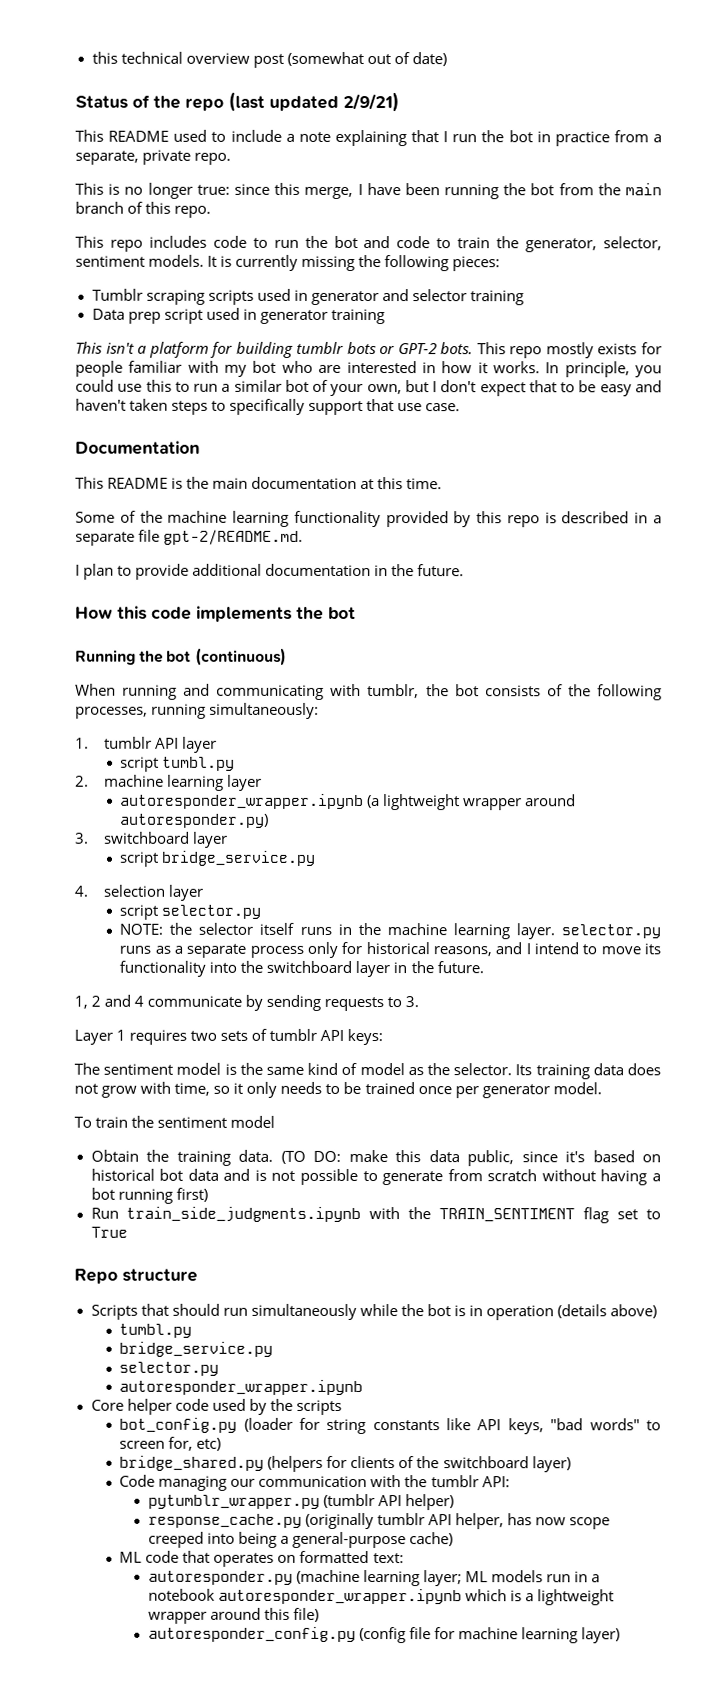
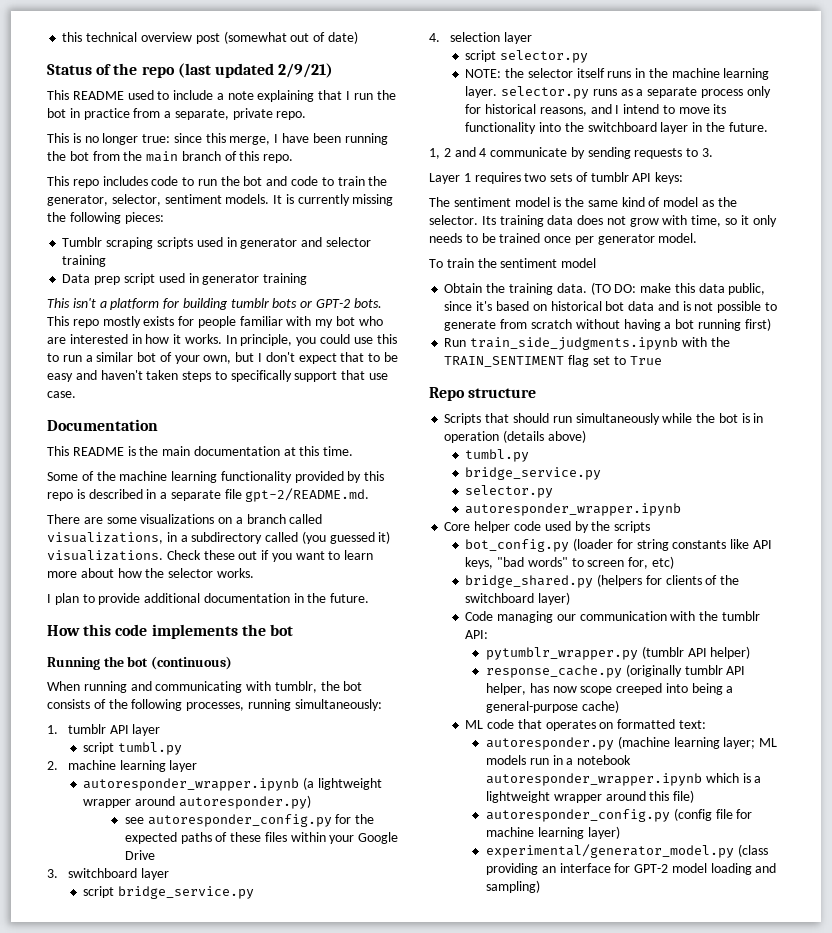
+ There are some visualizations on a branch called visualizations, in a subdirectory called (you guessed it) visualizations. Check these out if you want to learn more about how the selector works.
+ see autoresponder_config.py for the expected paths of these files within your Google Drive
+ experimental/generator_model.py (class providing an interface for GPT-2 model loading and sampling)

